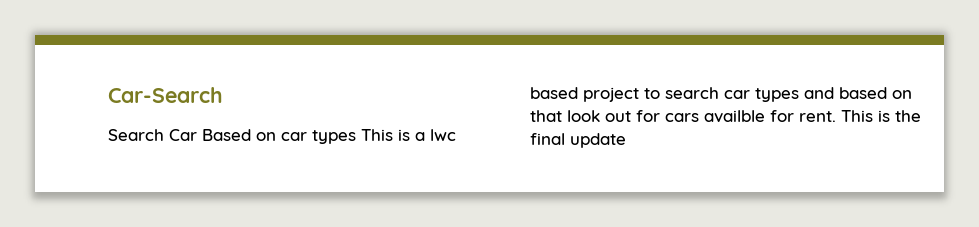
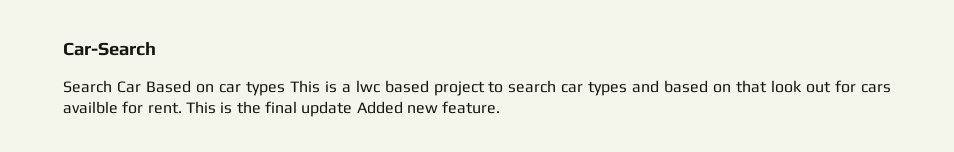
- This is the final update
+ This is the final update Added new feature.

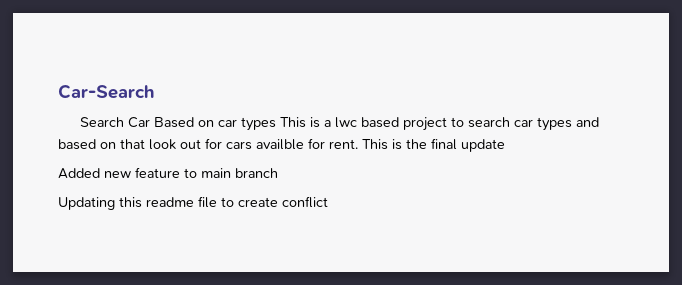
- This is the final update Added new feature.
+ This is the final update
+ Added new feature to main branch
+ Updating this readme file to create conflict

